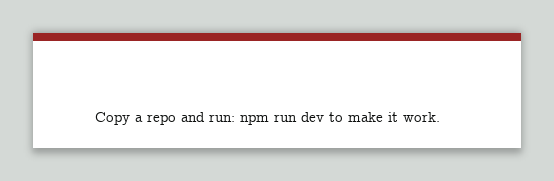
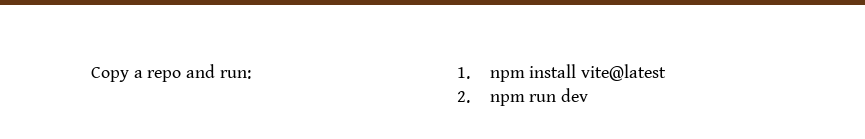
- Copy a repo and run: npm run dev to make it work.
+ Copy a repo and run:
+ 1. npm install vite@latest
+ 2. npm run dev

